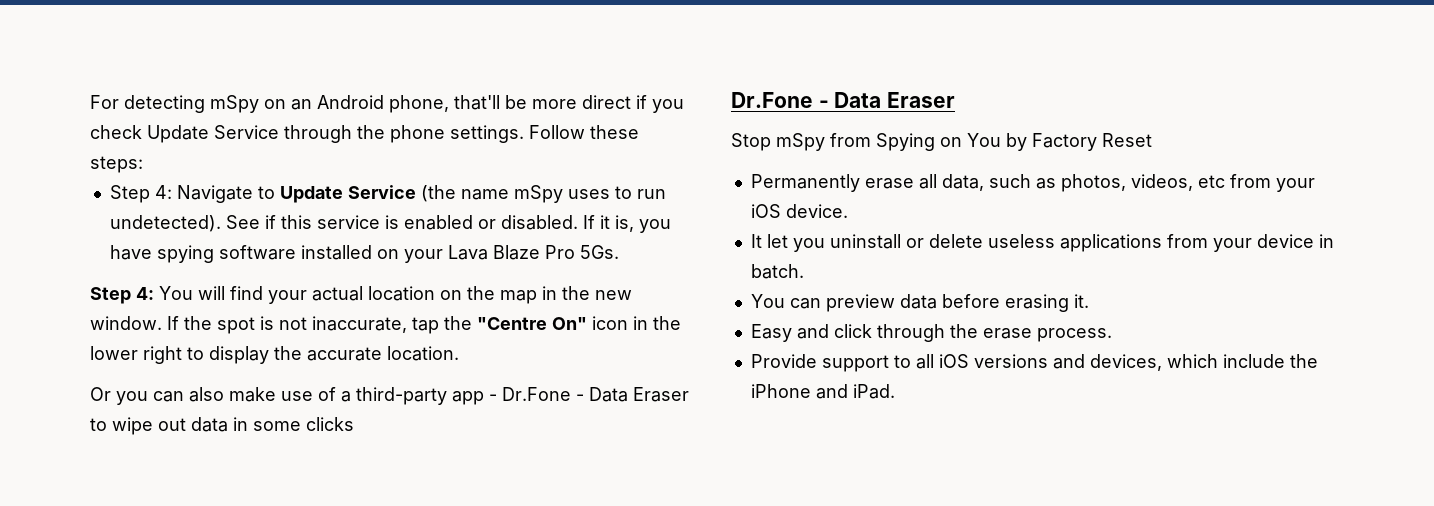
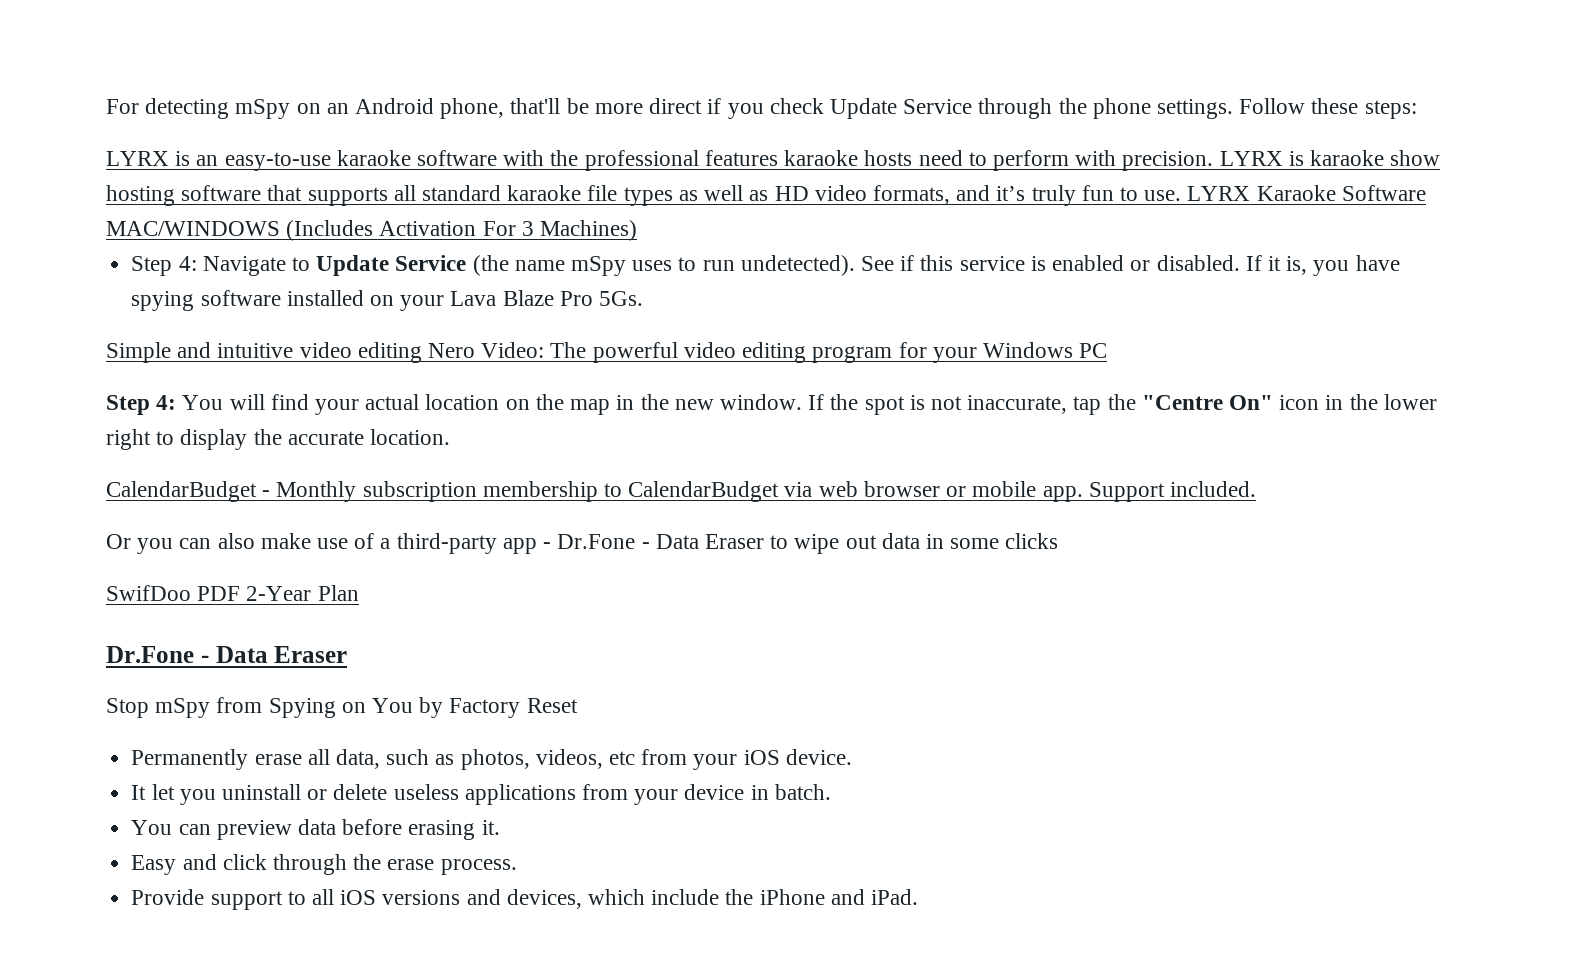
+ LYRX is an easy-to-use karaoke software with the professional features karaoke hosts need to perform with precision. LYRX is karaoke show hosting software that supports all standard karaoke file types as well as HD video formats, and it’s truly fun to use. LYRX Karaoke Software MAC/WINDOWS (Includes Activation For 3 Machines)
+ Simple and intuitive video editing Nero Video: The powerful video editing program for your Windows PC
+ CalendarBudget - Monthly subscription membership to CalendarBudget via web browser or mobile app. Support included.
+ SwifDoo PDF 2-Year Plan

